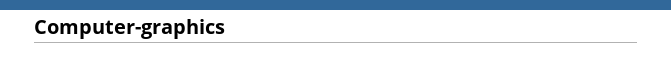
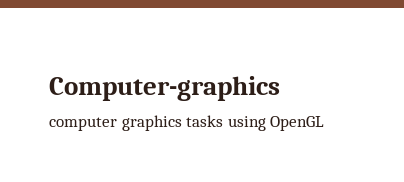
+ computer graphics tasks using OpenGL

